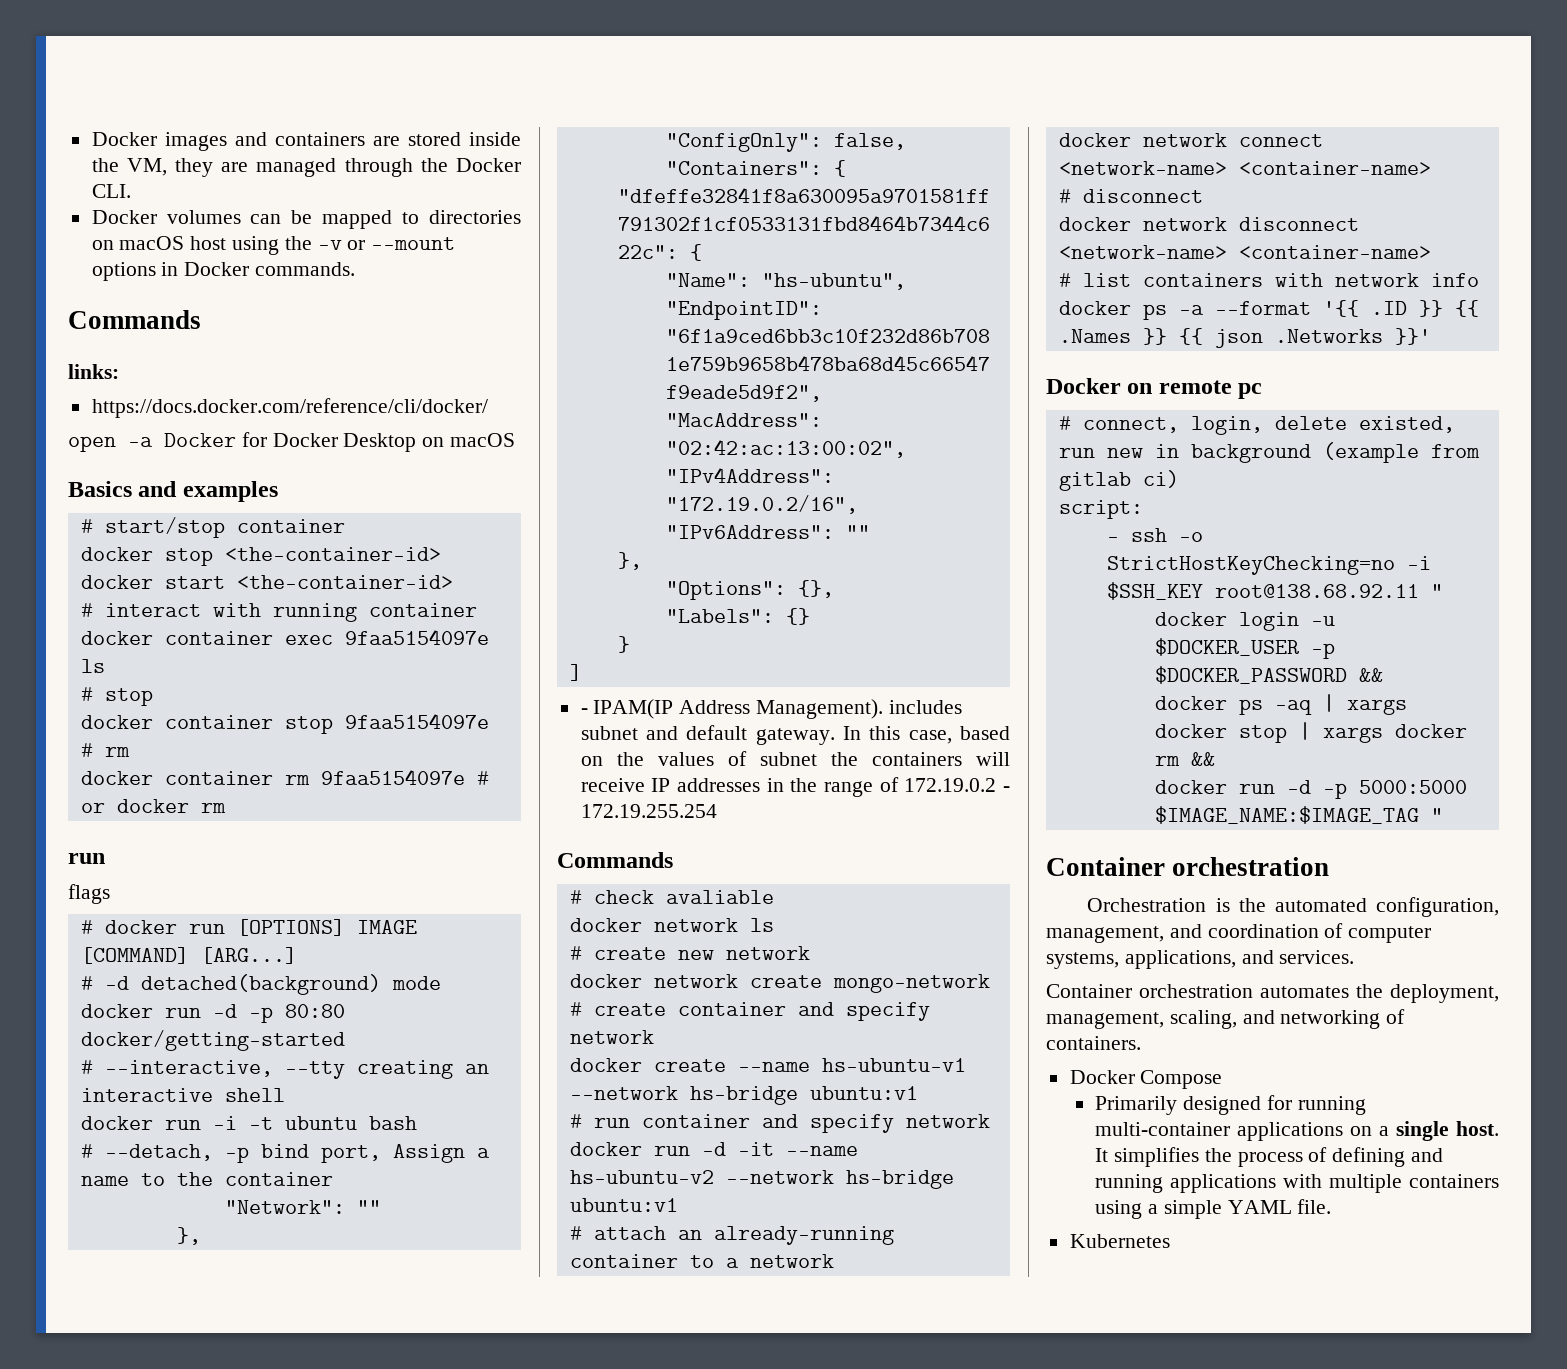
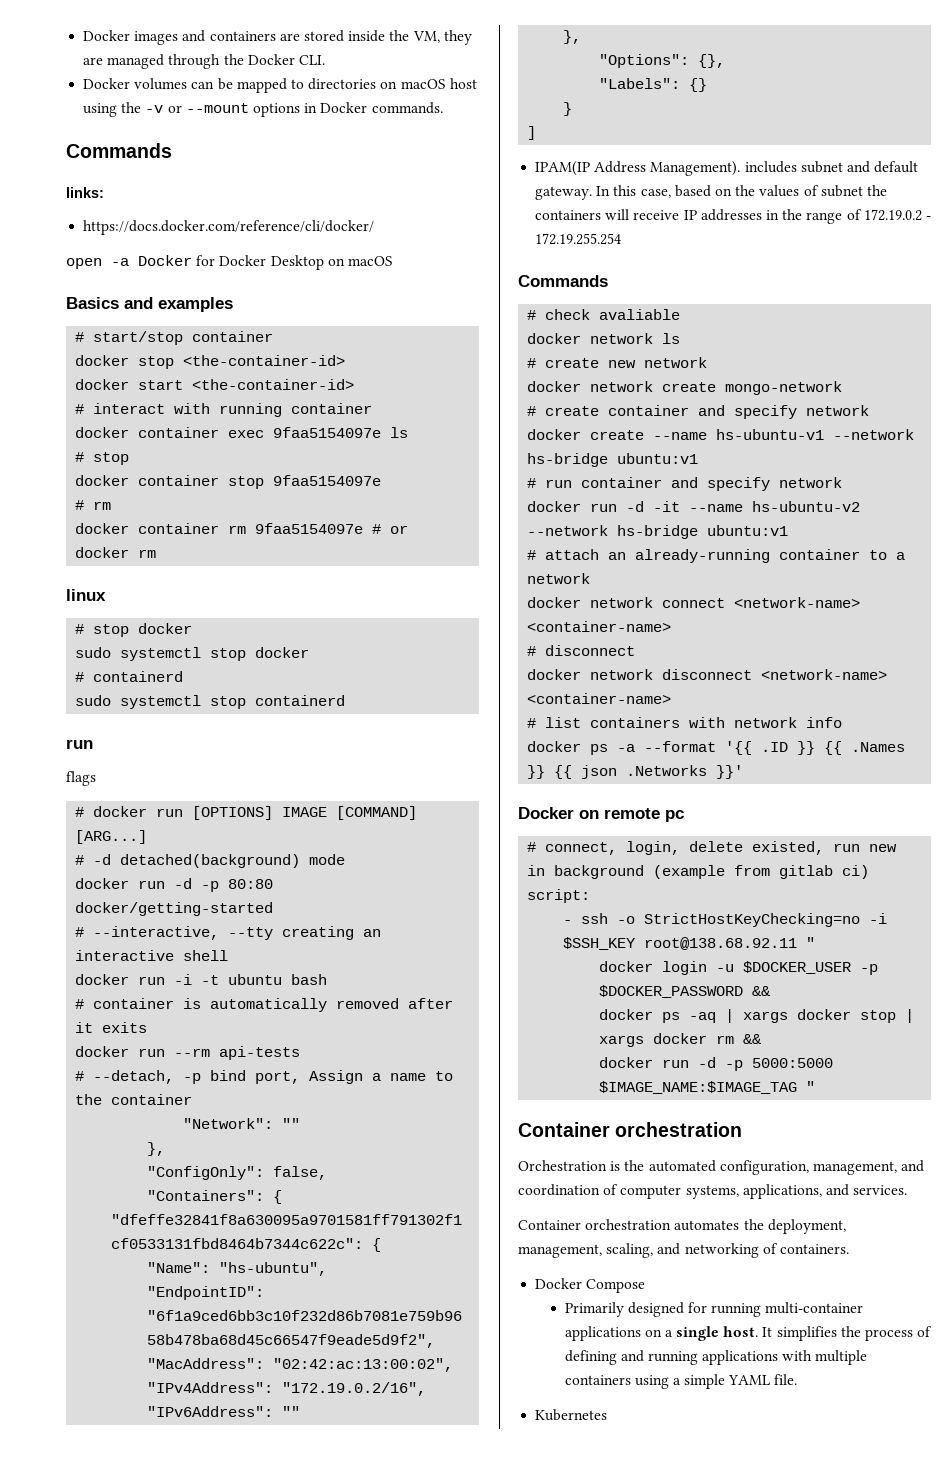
+ linux
+ # stop docker
+ sudo systemctl stop docker
+ # containerd
+ sudo systemctl stop containerd
+ # container is automatically removed after it exits
+ docker run --rm api-tests
- - IPAM(IP Address Management). includes subnet and default gateway.
+ IPAM(IP Address Management). includes subnet and default gateway.

